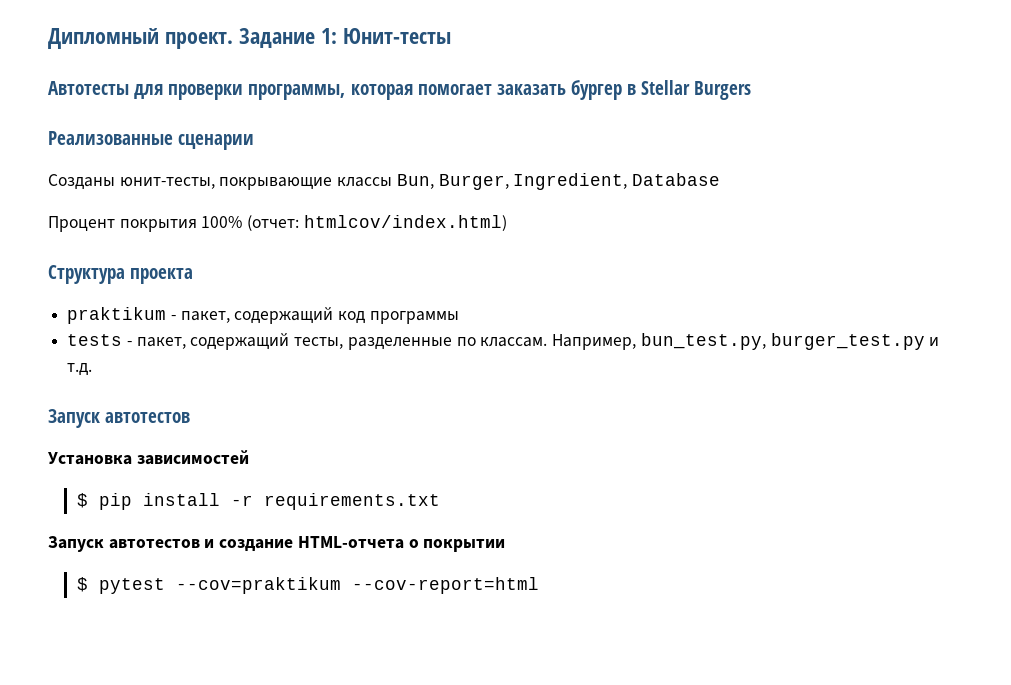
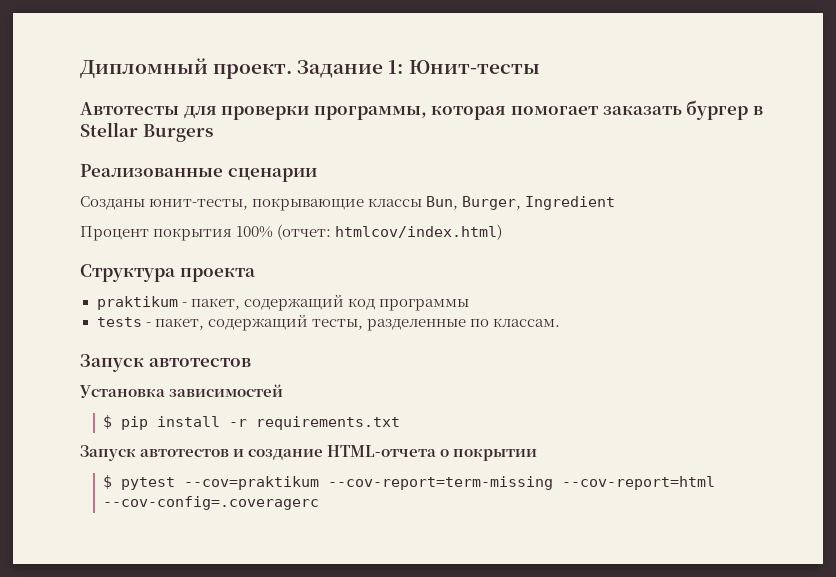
- Созданы юнит-тесты, покрывающие классы Bun, Burger, Ingredient, Database
+ Созданы юнит-тесты, покрывающие классы Bun, Burger, Ingredient
- Например, bun_test.py, burger_test.py и т.д.
- $ pytest --cov=praktikum --cov-report=html
+ $ pytest --cov=praktikum --cov-report=term-missing --cov-report=html --cov-config=.coveragerc

